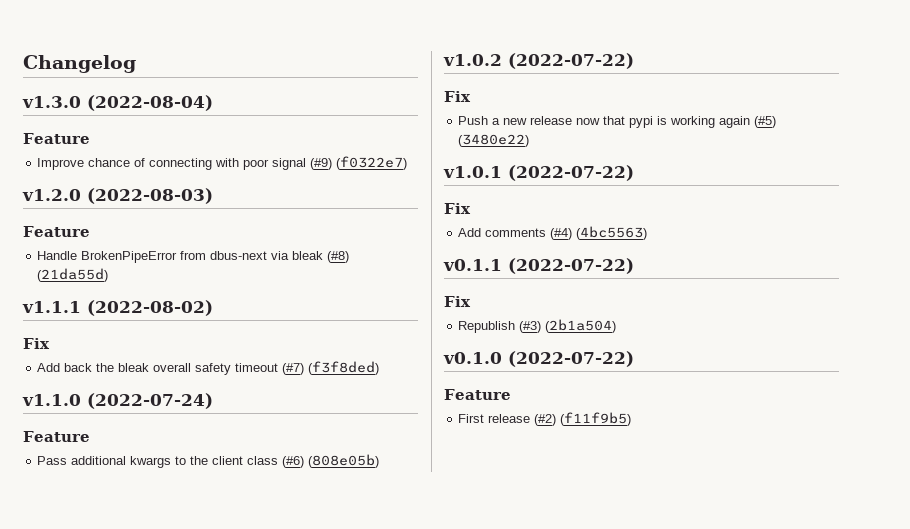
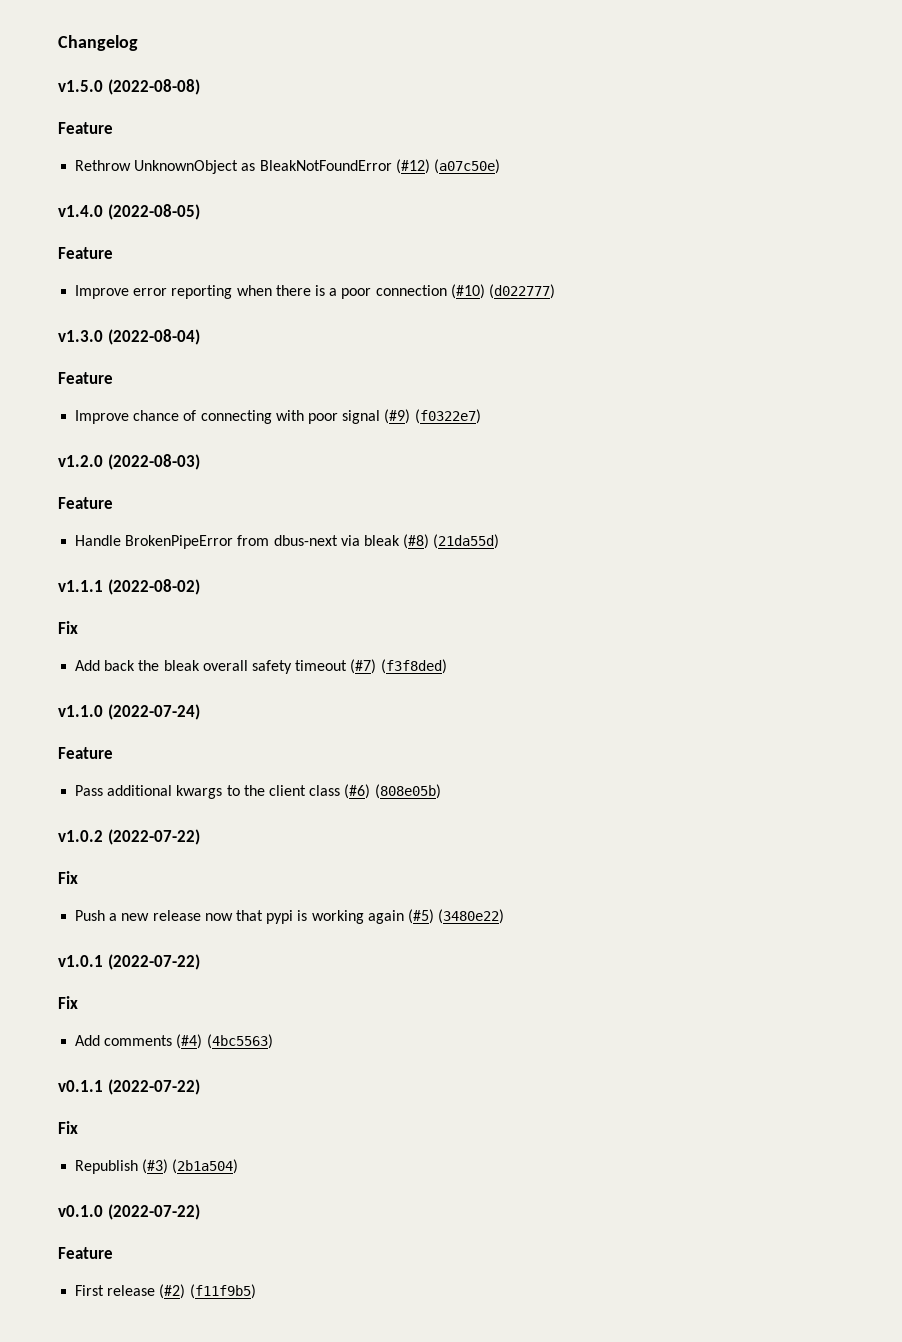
+ v1.5.0 (2022-08-08)
+ Feature
+ Rethrow UnknownObject as BleakNotFoundError (#12) (a07c50e)
+ v1.4.0 (2022-08-05)
+ Feature
+ Improve error reporting when there is a poor connection (#10) (d022777)

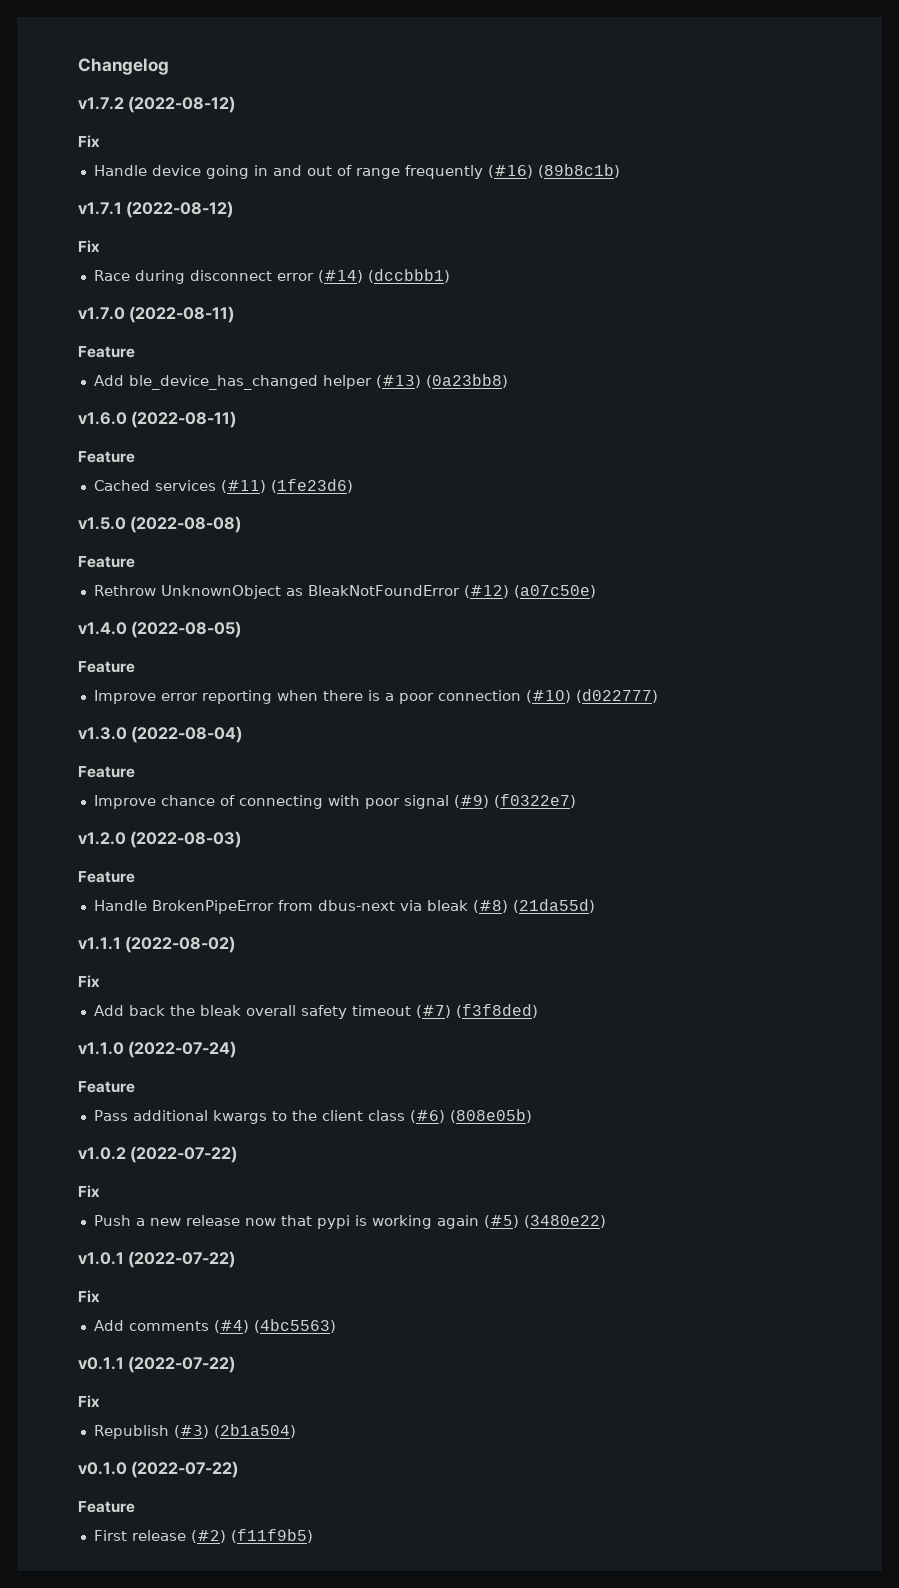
+ v1.7.2 (2022-08-12)
+ Fix
+ Handle device going in and out of range frequently (#16) (89b8c1b)
+ v1.7.1 (2022-08-12)
+ Fix
+ Race during disconnect error (#14) (dccbbb1)
+ v1.7.0 (2022-08-11)
+ Feature
+ Add ble_device_has_changed helper (#13) (0a23bb8)
+ v1.6.0 (2022-08-11)
+ Feature
+ Cached services (#11) (1fe23d6)

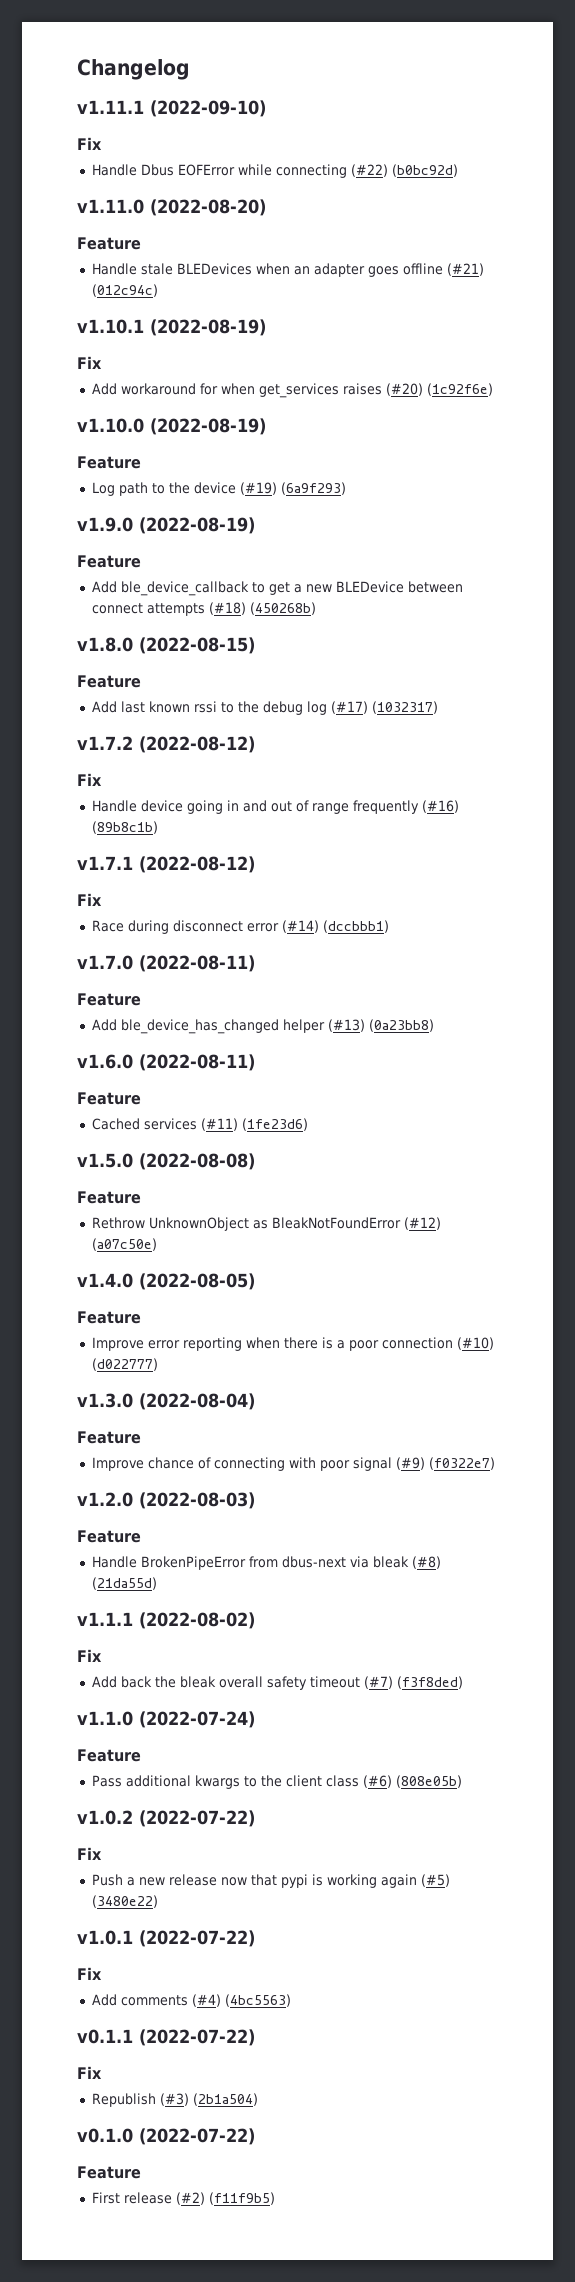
+ v1.11.1 (2022-09-10)
+ Fix
+ Handle Dbus EOFError while connecting (#22) (b0bc92d)
+ v1.11.0 (2022-08-20)
+ Feature
+ Handle stale BLEDevices when an adapter goes offline (#21) (012c94c)
+ v1.10.1 (2022-08-19)
+ Fix
+ Add workaround for when get_services raises (#20) (1c92f6e)
+ v1.10.0 (2022-08-19)
+ Feature
+ Log path to the device (#19) (6a9f293)
+ v1.9.0 (2022-08-19)
+ Feature
+ Add ble_device_callback to get a new BLEDevice between connect attempts (#18) (450268b)
+ v1.8.0 (2022-08-15)
+ Feature
+ Add last known rssi to the debug log (#17) (1032317)

